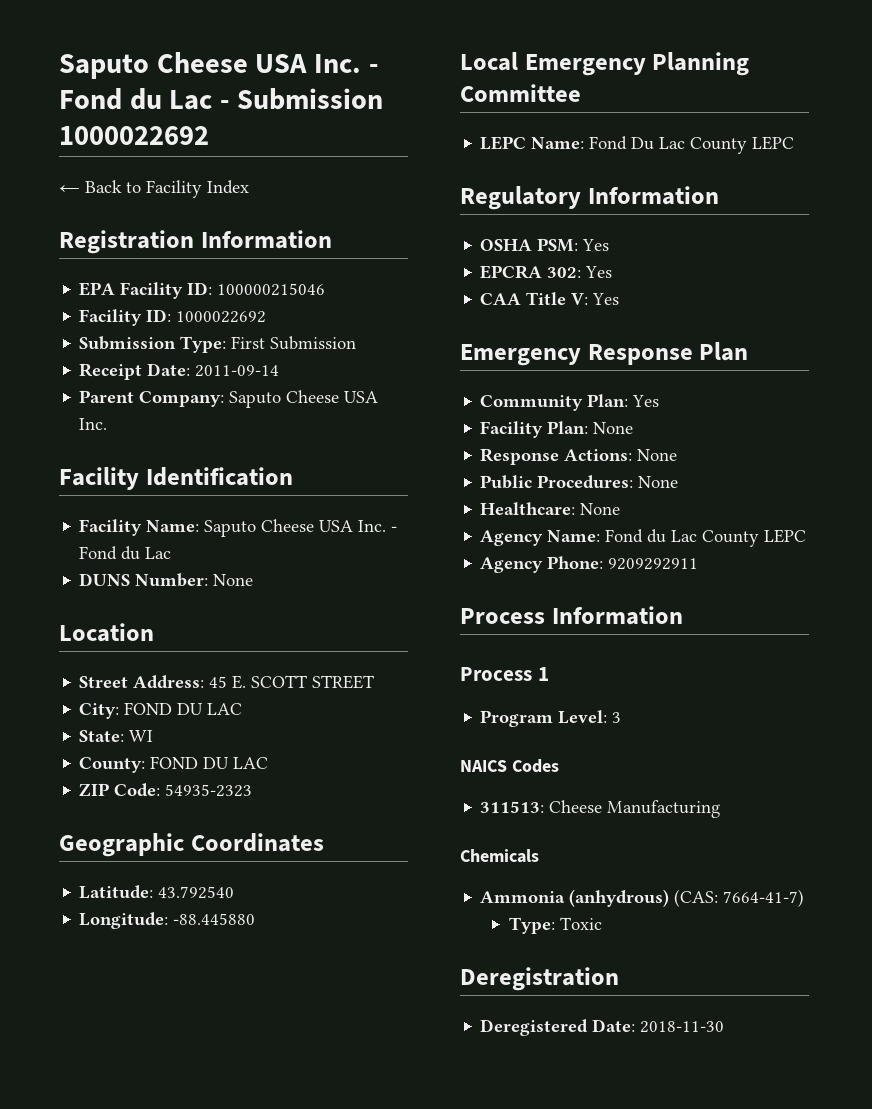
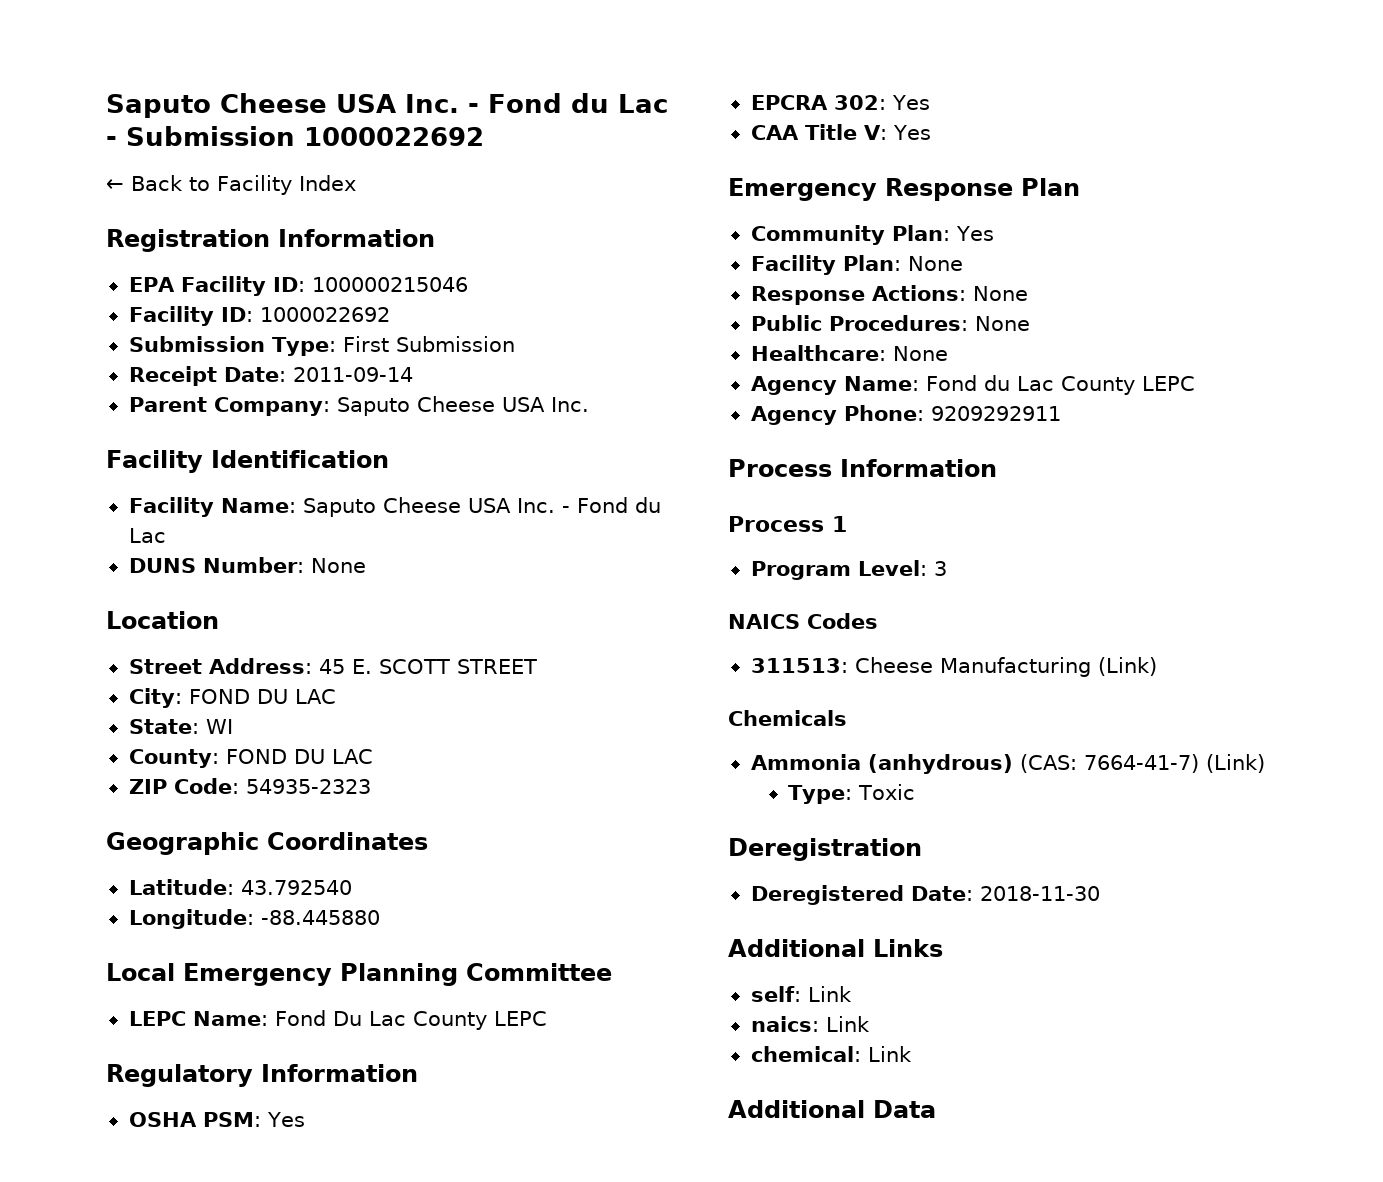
- 311513: Cheese Manufacturing
+ 311513: Cheese Manufacturing (Link)
- Ammonia (anhydrous) (CAS: 7664-41-7)
+ Ammonia (anhydrous) (CAS: 7664-41-7) (Link)
+ Additional Links
+ self: Link
+ naics: Link
+ chemical: Link
+ Additional Data

